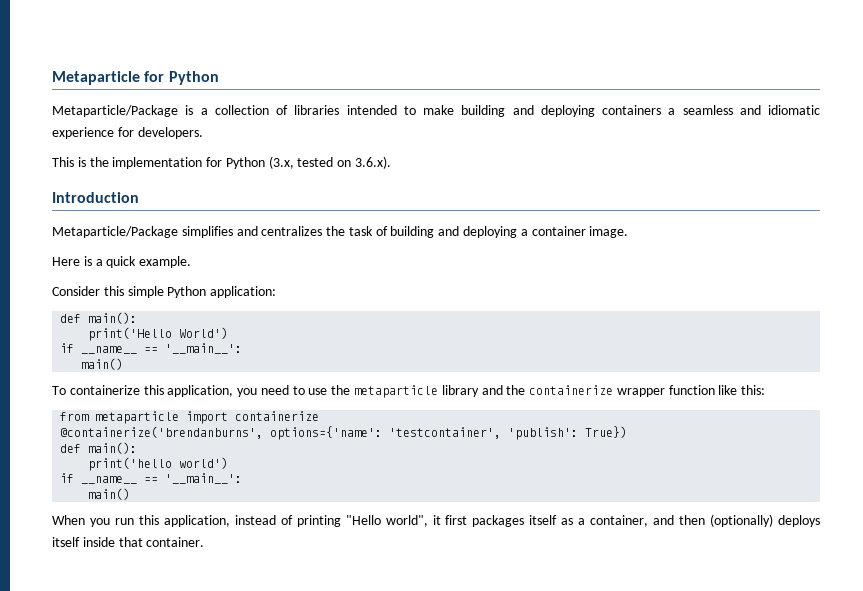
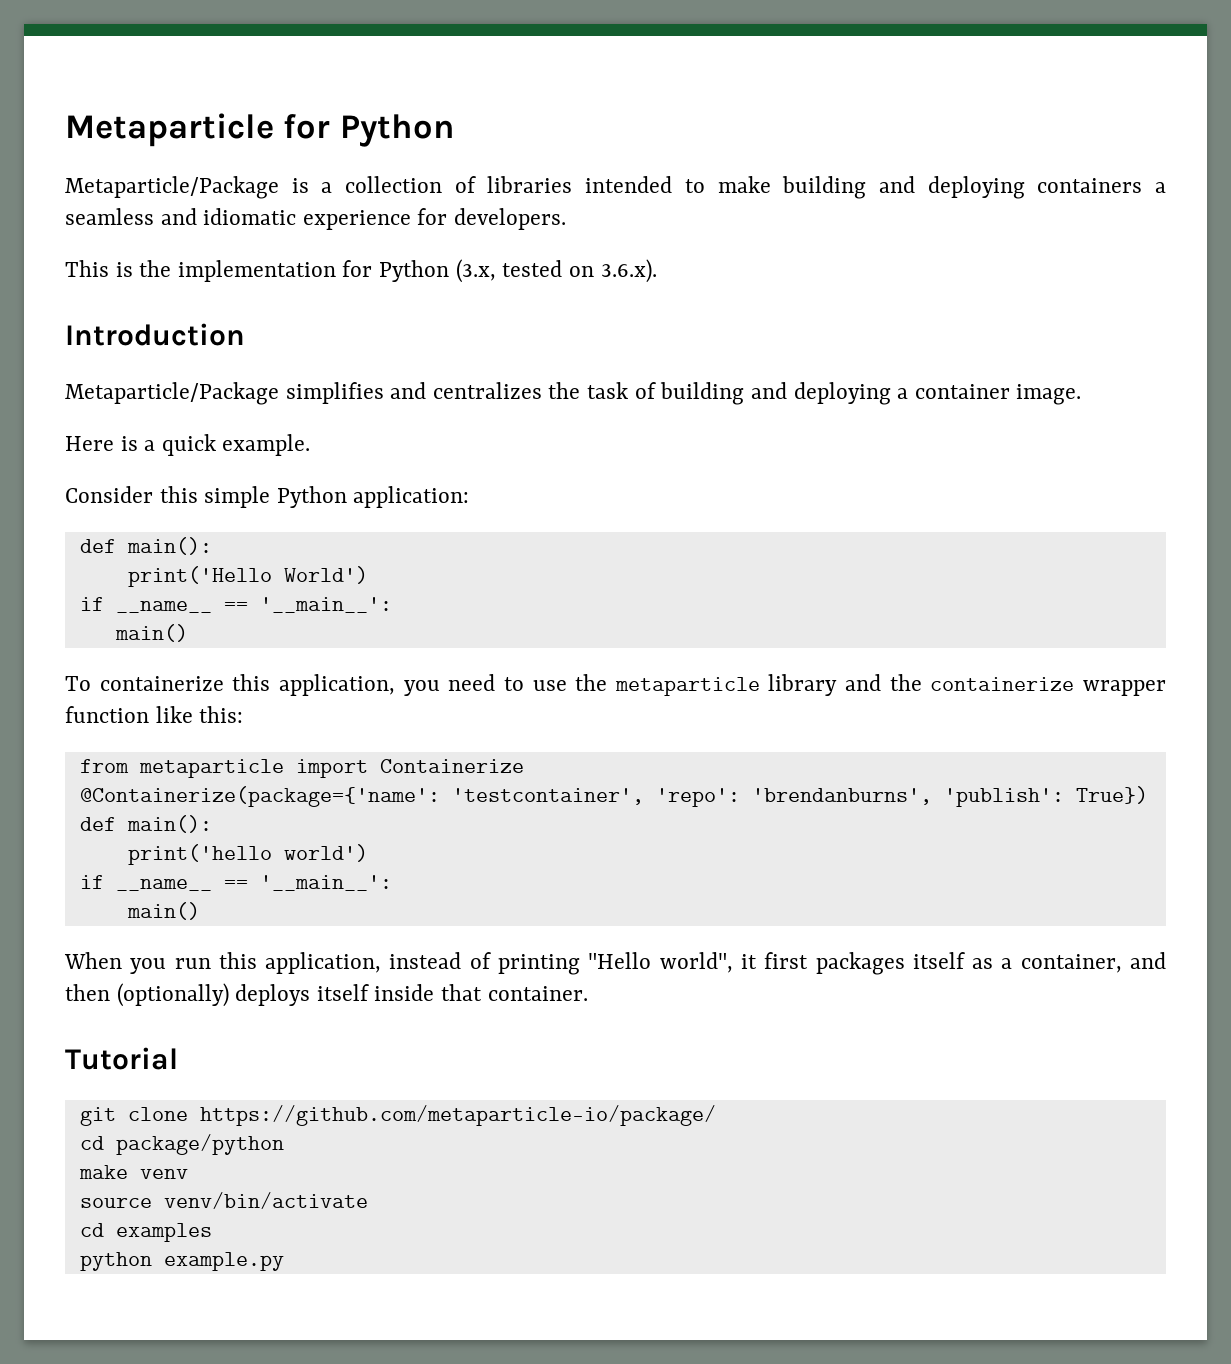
- from metaparticle import containerize
- @containerize('brendanburns', options={'name': 'testcontainer', 'publish': True})
+ from metaparticle import Containerize
+ @Containerize(package={'name': 'testcontainer', 'repo': 'brendanburns', 'publish': True})
+ Tutorial
+ git clone https://github.com/metaparticle-io/package/
+ cd package/python
+ make venv
+ source venv/bin/activate
+ cd examples
+ python example.py

